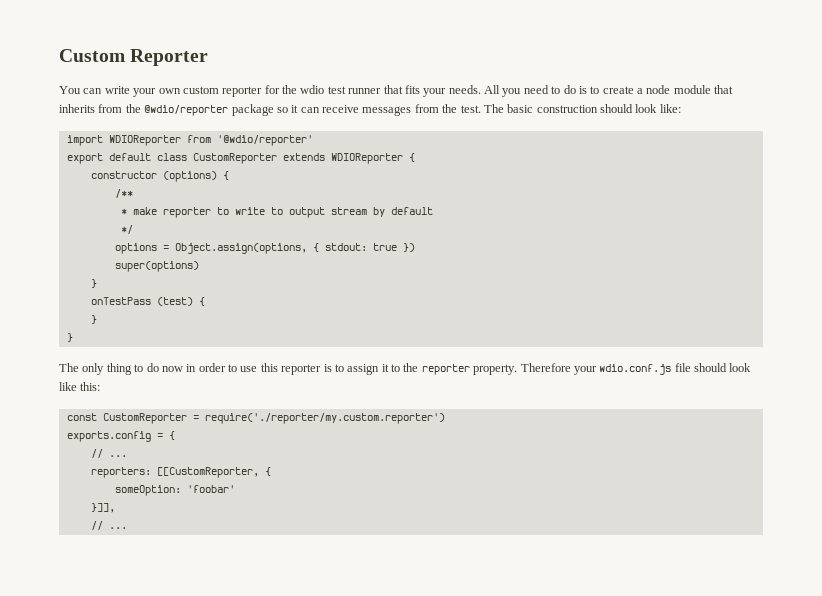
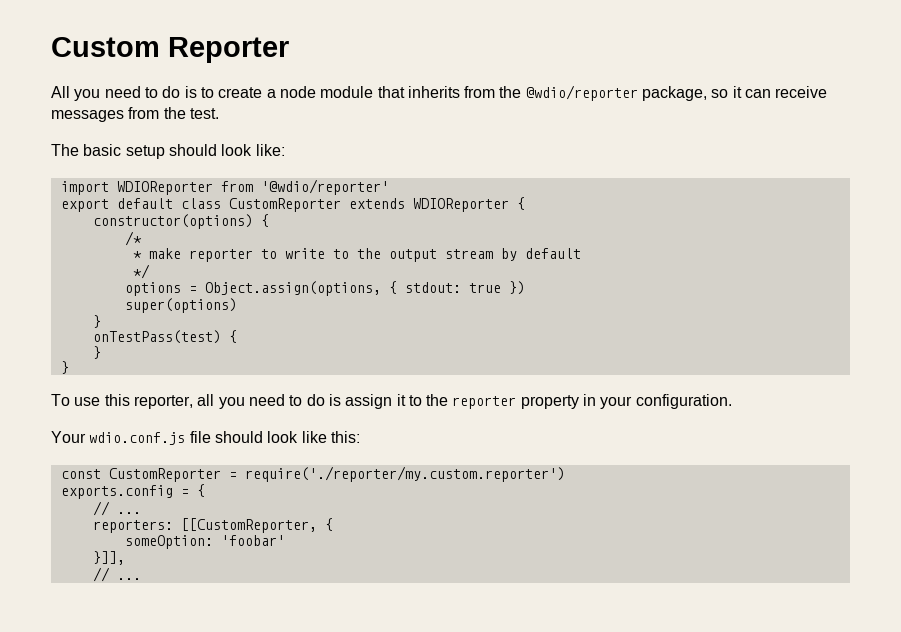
- You can write your own custom reporter for the wdio test runner that fits your needs. All you need to do is to create a node module that inherits from the @wdio/reporter package so it can receive messages from the test. The basic construction should look like:
+ All you need to do is to create a node module that inherits from the @wdio/reporter package, so it can receive messages from the test.
+ The basic setup should look like:
- constructor (options) {
- /**
+ constructor(options) {
+ /*
- * make reporter to write to output stream by default
+ * make reporter to write to the output stream by default
- onTestPass (test) {
+ onTestPass(test) {
- The only thing to do now in order to use this reporter is to assign it to the reporter property. Therefore your wdio.conf.js file should look like this:
+ To use this reporter, all you need to do is assign it to the reporter property in your configuration.
+ Your wdio.conf.js file should look like this:

